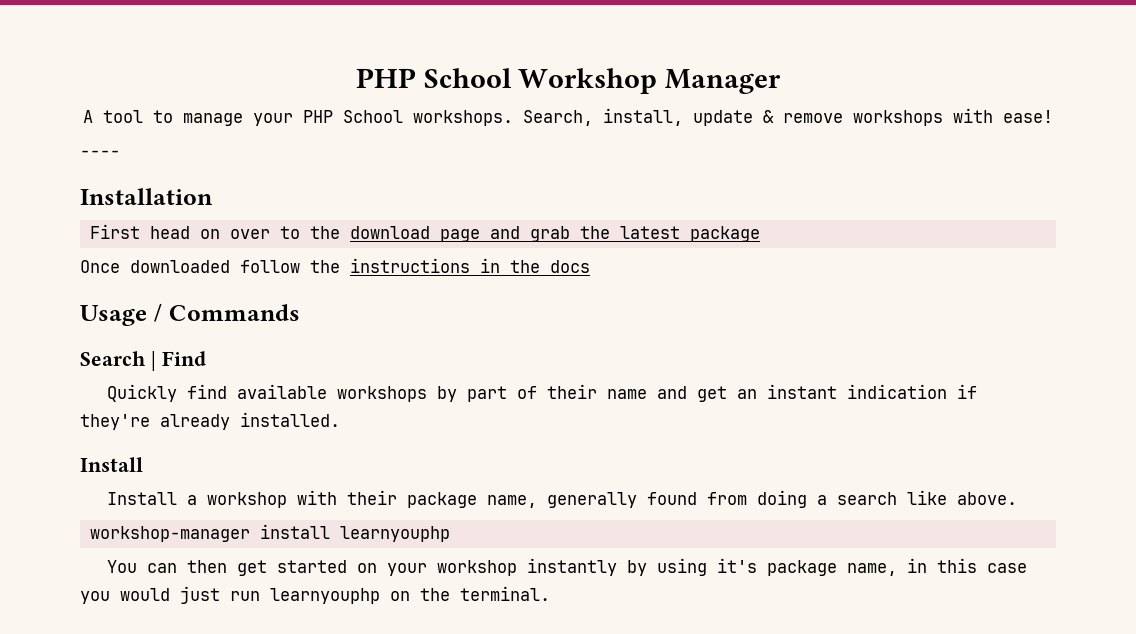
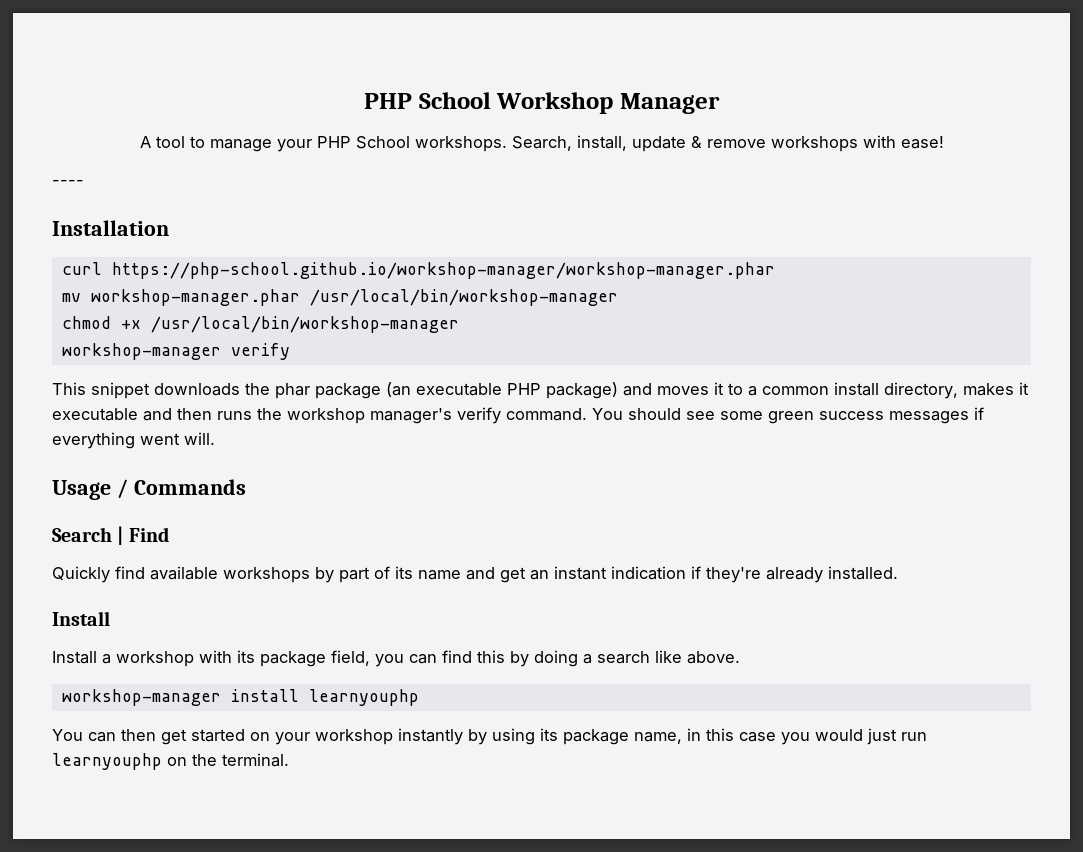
- First head on over to the download page and grab the latest package
- Once downloaded follow the instructions in the docs
+ curl https://php-school.github.io/workshop-manager/workshop-manager.phar
+ mv workshop-manager.phar /usr/local/bin/workshop-manager
+ chmod +x /usr/local/bin/workshop-manager
+ workshop-manager verify
+ This snippet downloads the phar package (an executable PHP package) and moves it to a common install directory, makes it executable and then runs the workshop manager's verify command. You should see some green success messages if everything went will.
- Quickly find available workshops by part of their name and get an instant indication if they're already installed.
+ Quickly find available workshops by part of its name and get an instant indication if they're already installed.
- Install a workshop with their package name, generally found from doing a search like above.
+ Install a workshop with its package field, you can find this by doing a search like above.
- You can then get started on your workshop instantly by using it's package name, in this case you would just run learnyouphp on the terminal.
+ You can then get started on your workshop instantly by using its package name, in this case you would just run learnyouphp on the terminal.

